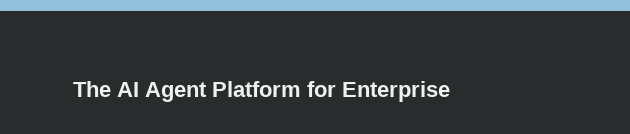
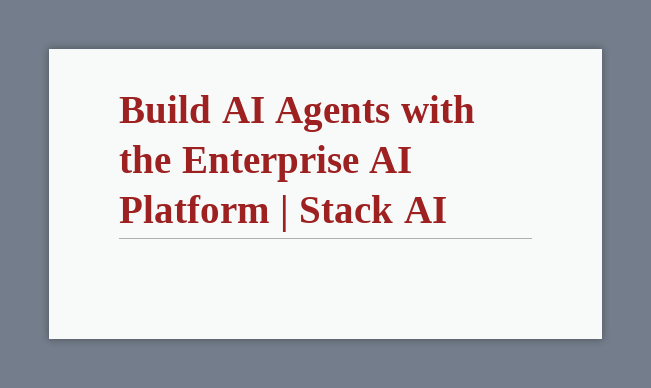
- The AI Agent Platform for Enterprise
+ Build AI Agents with the Enterprise AI Platform | Stack AI

